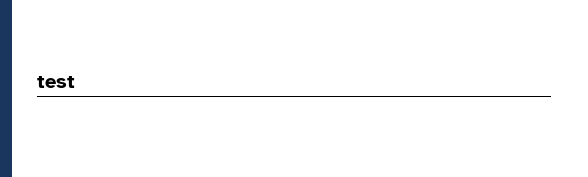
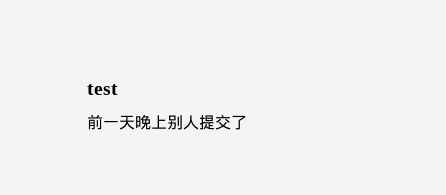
+ 前一天晚上别人提交了

